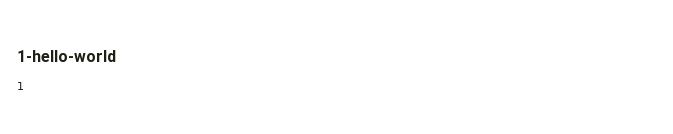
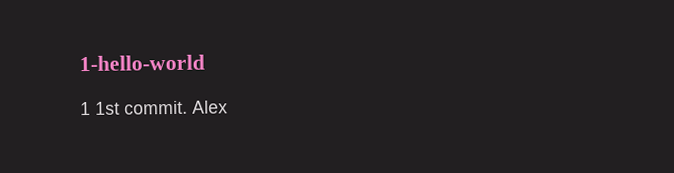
- 1
+ 1 1st commit. Alex

